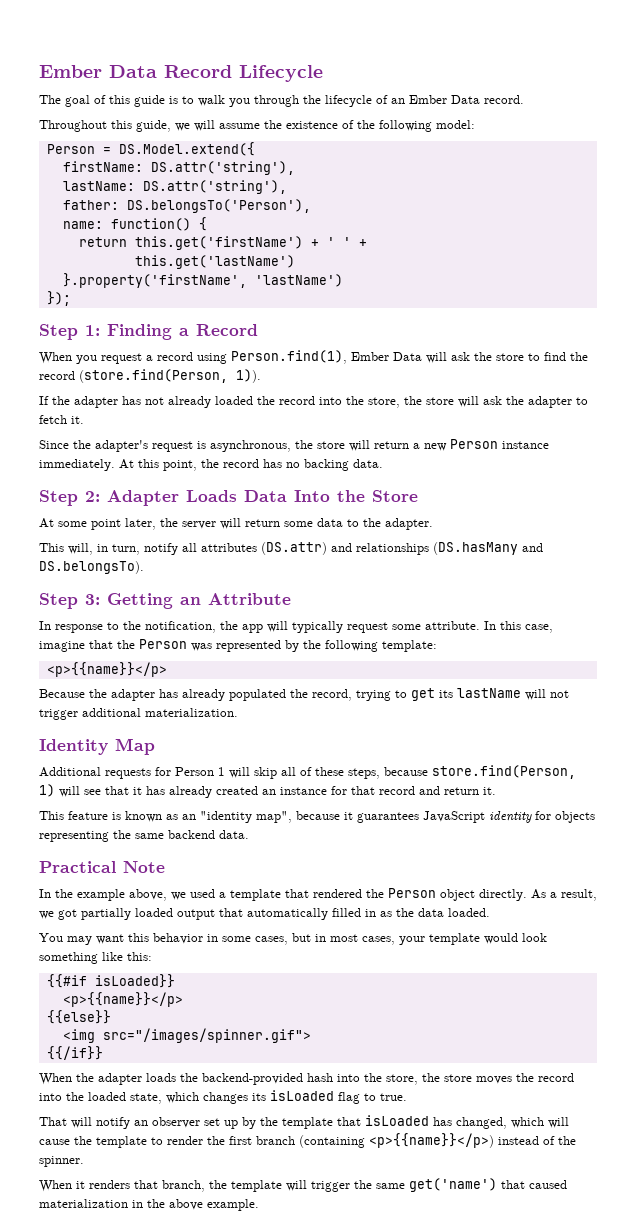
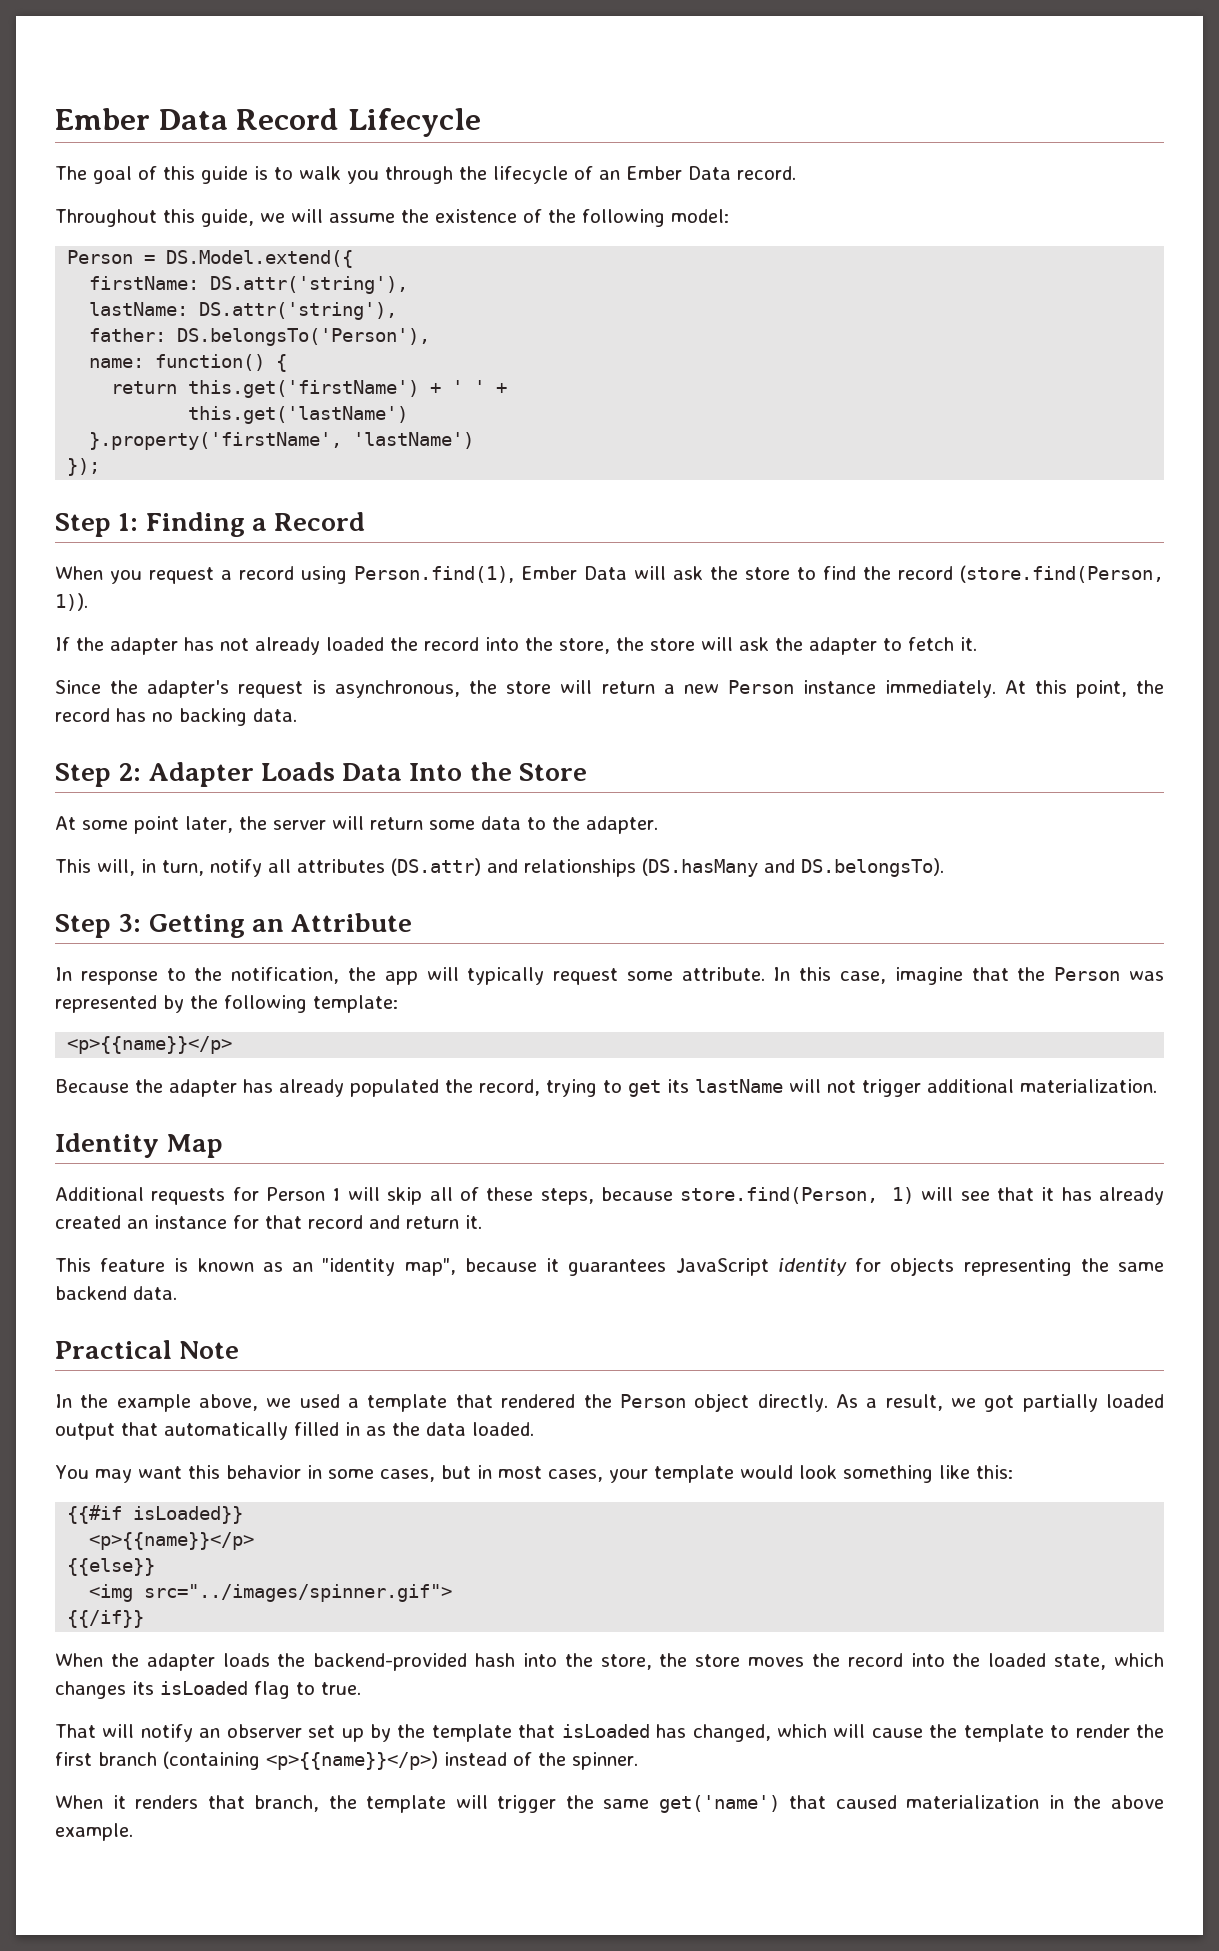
- <img src="/images/spinner.gif">
+ <img src="../images/spinner.gif">

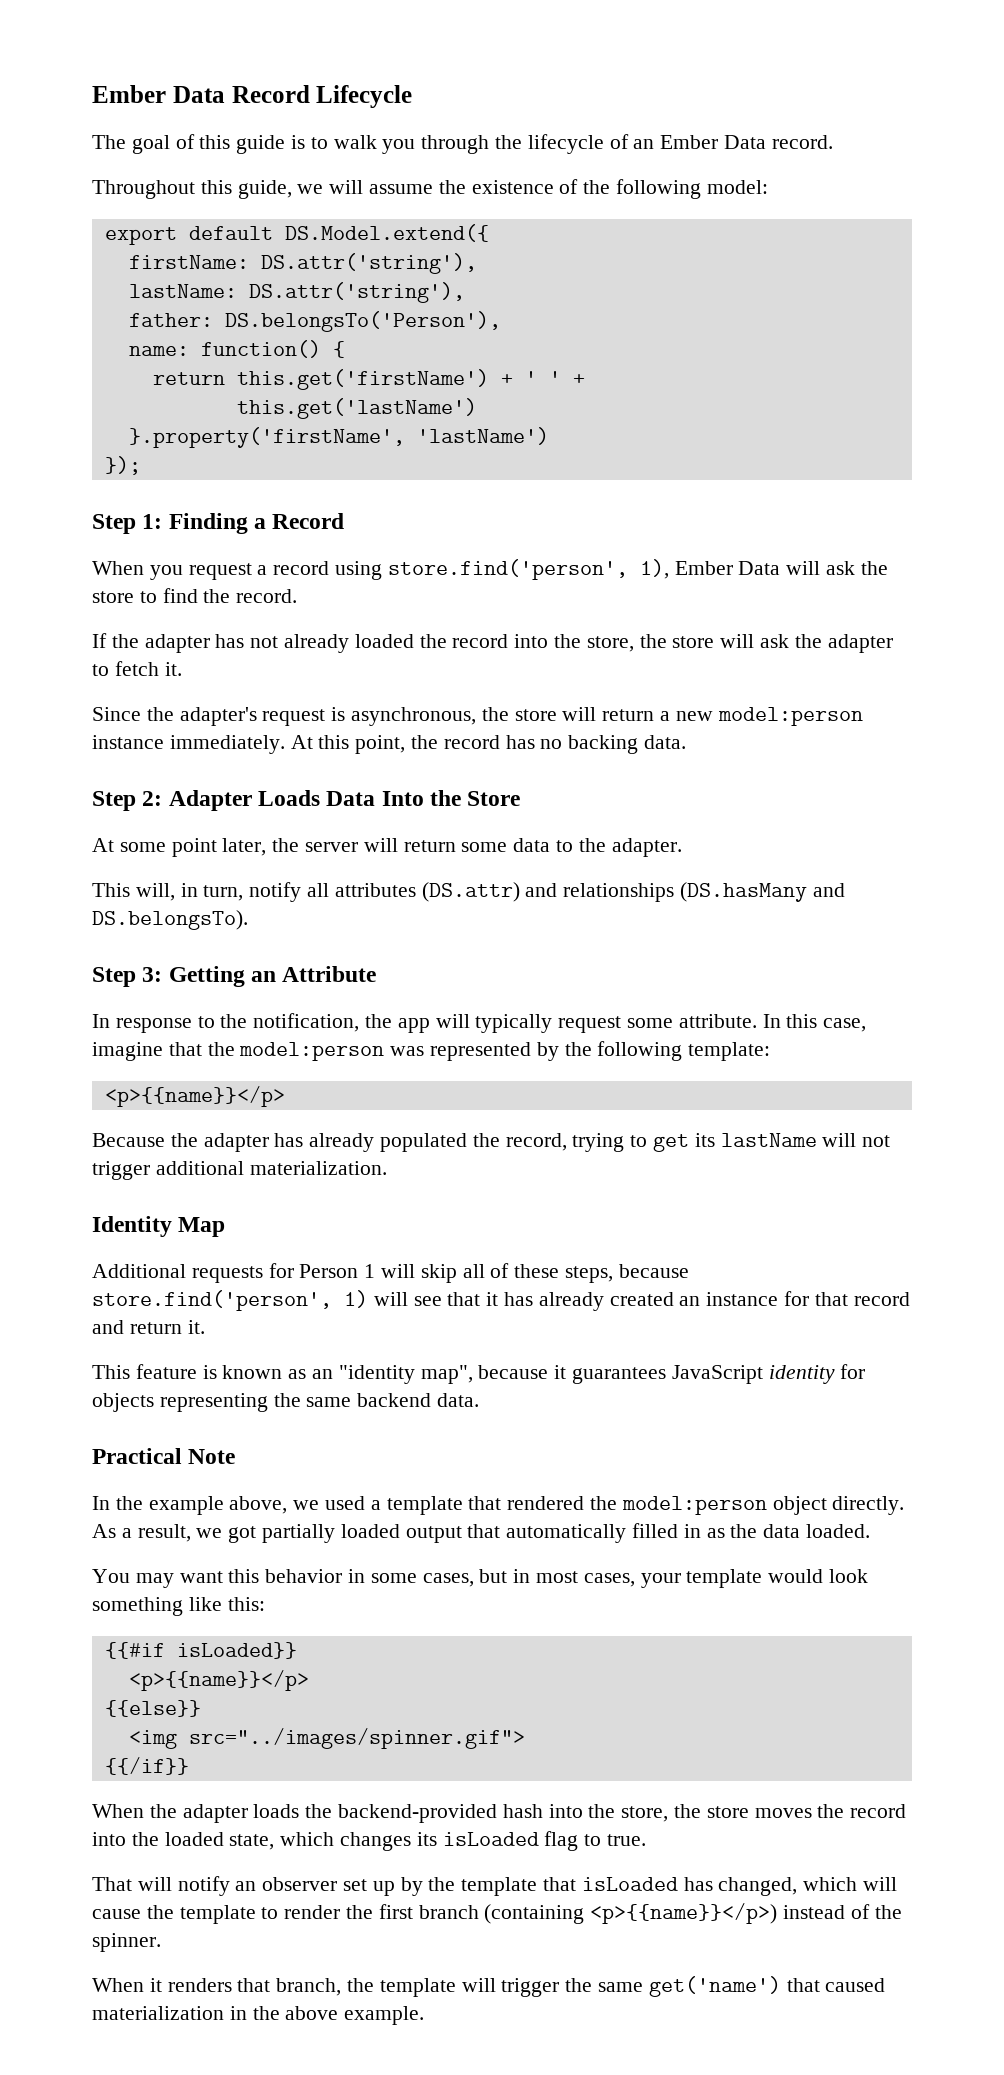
- Person = DS.Model.extend({
+ export default DS.Model.extend({
- When you request a record using Person.find(1), Ember Data will ask the store to find the record (store.find(Person, 1)).
+ When you request a record using store.find('person', 1), Ember Data will ask the store to find the record.
- Since the adapter's request is asynchronous, the store will return a new Person instance immediately.
+ Since the adapter's request is asynchronous, the store will return a new model:person instance immediately.
- In this case, imagine that the Person was represented by the following template:
+ In this case, imagine that the model:person was represented by the following template:
- Additional requests for Person 1 will skip all of these steps, because store.find(Person, 1) will see that it has already created an instance for that record and return it.
+ Additional requests for Person 1 will skip all of these steps, because store.find('person', 1) will see that it has already created an instance for that record and return it.
- In the example above, we used a template that rendered the Person object directly.
+ In the example above, we used a template that rendered the model:person object directly.

